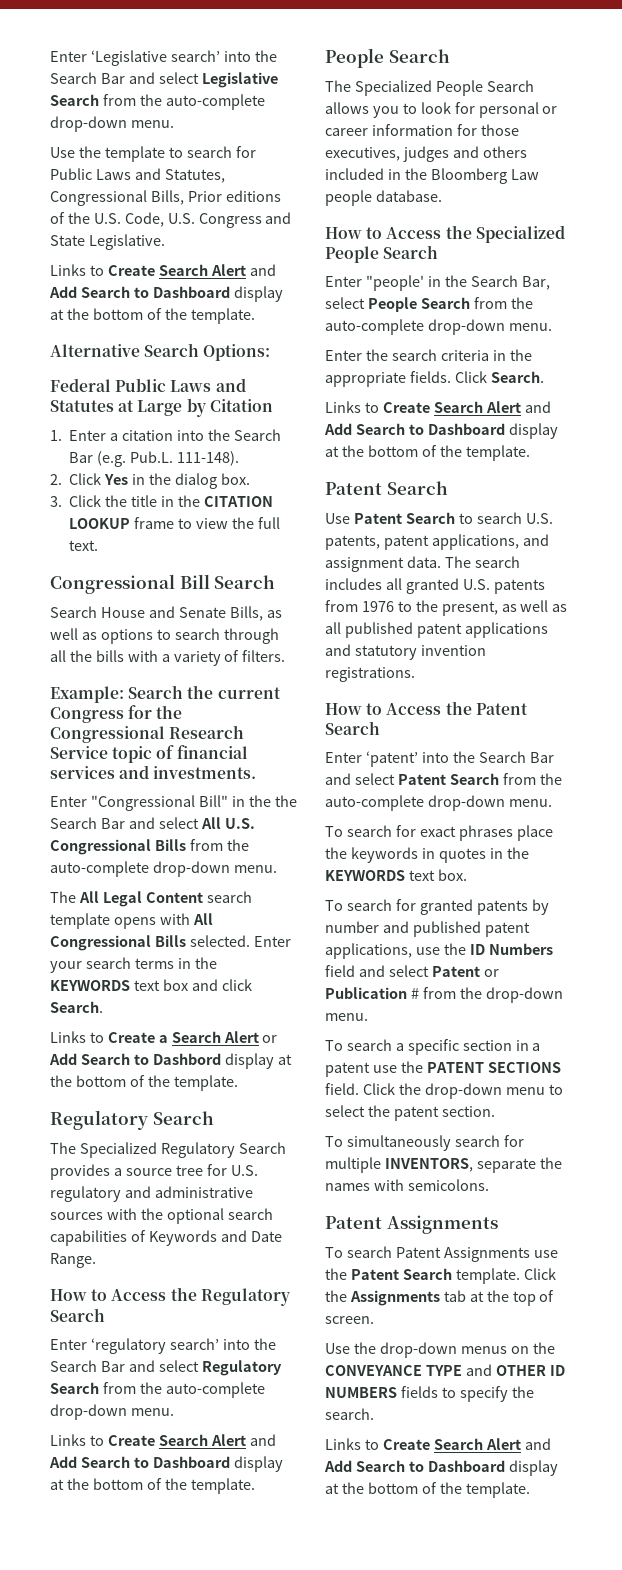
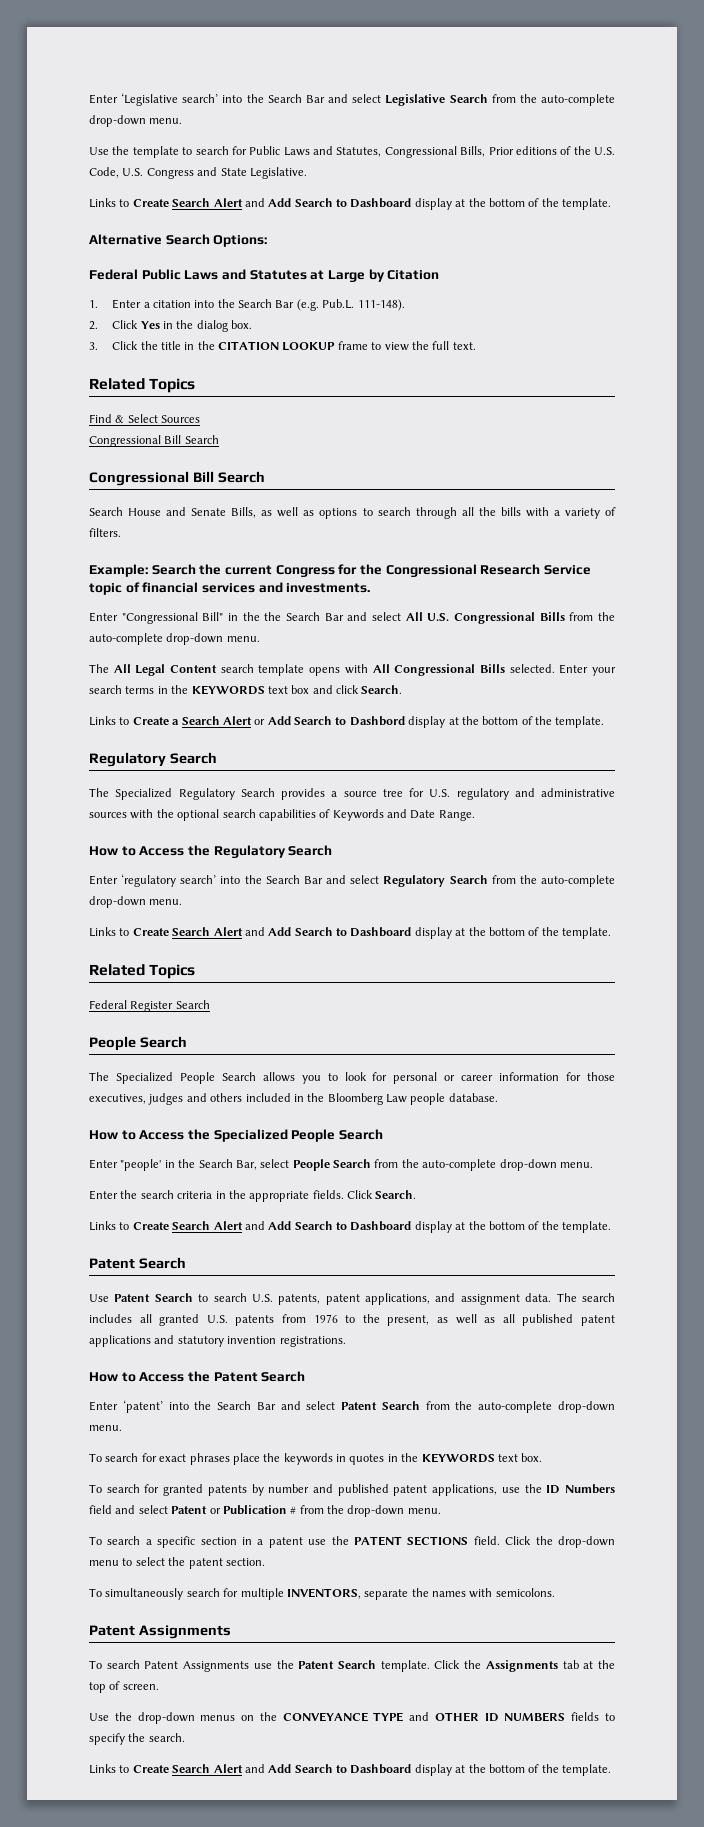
  3. Click the title in the CITATION LOOKUP frame to view the full text.
+ Related Topics
+ Find & Select Sources
+ Congressional Bill Search
  Enter ‘regulatory search’ into the Search Bar and select Regulatory Search from the auto-complete drop-down menu.
  Links to Create Search Alert and Add Search to Dashboard display at the bottom of the template.
+ Related Topics
+ Federal Register Search

